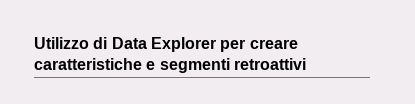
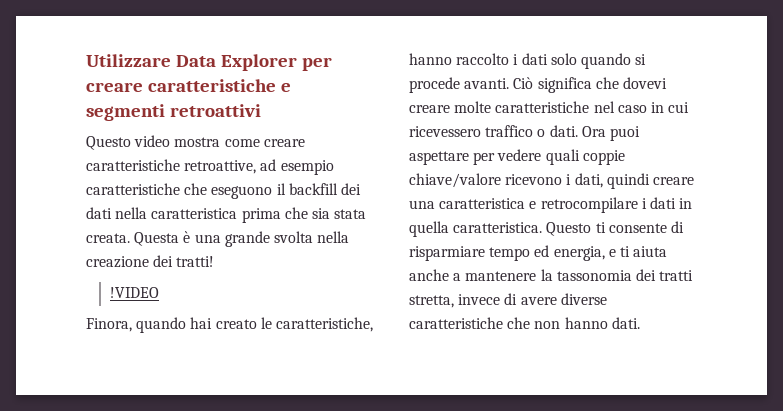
- Utilizzo di Data Explorer per creare caratteristiche e segmenti retroattivi
+ Utilizzare Data Explorer per creare caratteristiche e segmenti retroattivi
+ Questo video mostra come creare caratteristiche retroattive, ad esempio caratteristiche che eseguono il backfill dei dati nella caratteristica prima che sia stata creata. Questa è una grande svolta nella creazione dei tratti!
+ !VIDEO
+ Finora, quando hai creato le caratteristiche, hanno raccolto i dati solo quando si procede avanti. Ciò significa che dovevi creare molte caratteristiche nel caso in cui ricevessero traffico o dati. Ora puoi aspettare per vedere quali coppie chiave/valore ricevono i dati, quindi creare una caratteristica e retrocompilare i dati in quella caratteristica. Questo ti consente di risparmiare tempo ed energia, e ti aiuta anche a mantenere la tassonomia dei tratti stretta, invece di avere diverse caratteristiche che non hanno dati.

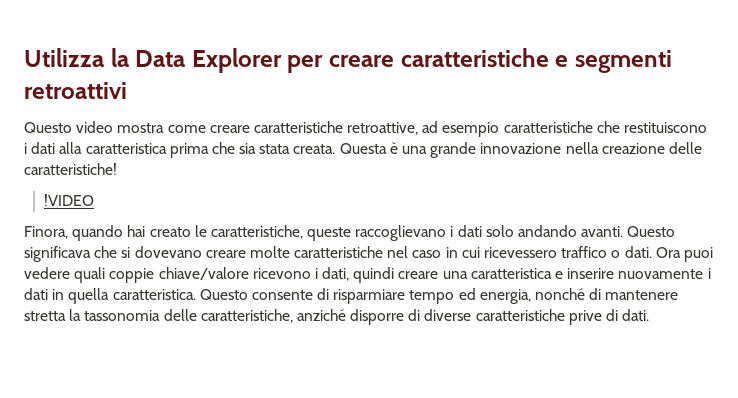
- Utilizzare Data Explorer per creare caratteristiche e segmenti retroattivi
+ Utilizza la Data Explorer per creare caratteristiche e segmenti retroattivi
- Questo video mostra come creare caratteristiche retroattive, ad esempio caratteristiche che eseguono il backfill dei dati nella caratteristica prima che sia stata creata.
+ Questo video mostra come creare caratteristiche retroattive, ad esempio caratteristiche che restituiscono i dati alla caratteristica prima che sia stata creata.
- Questa è una grande svolta nella creazione dei tratti!
+ Questa è una grande innovazione nella creazione delle caratteristiche!
- Finora, quando hai creato le caratteristiche, hanno raccolto i dati solo quando si procede avanti. Ciò significa che dovevi creare molte caratteristiche nel caso in cui ricevessero traffico o dati.
+ Finora, quando hai creato le caratteristiche, queste raccoglievano i dati solo andando avanti. Questo significava che si dovevano creare molte caratteristiche nel caso in cui ricevessero traffico o dati.
- Ora puoi aspettare per vedere quali coppie chiave/valore ricevono i dati, quindi creare una caratteristica e retrocompilare i dati in quella caratteristica.
+ Ora puoi vedere quali coppie chiave/valore ricevono i dati, quindi creare una caratteristica e inserire nuovamente i dati in quella caratteristica.
- Questo ti consente di risparmiare tempo ed energia, e ti aiuta anche a mantenere la tassonomia dei tratti stretta, invece di avere diverse caratteristiche che non hanno dati.
+ Questo consente di risparmiare tempo ed energia, nonché di mantenere stretta la tassonomia delle caratteristiche, anziché disporre di diverse caratteristiche prive di dati.

